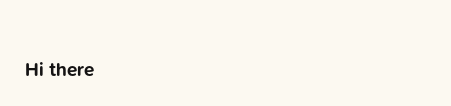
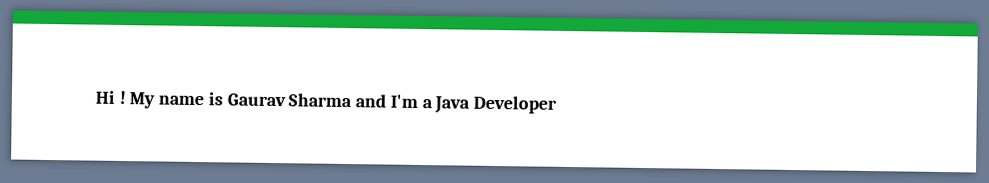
- Hi there
+ Hi ! My name is Gaurav Sharma and I'm a Java Developer

